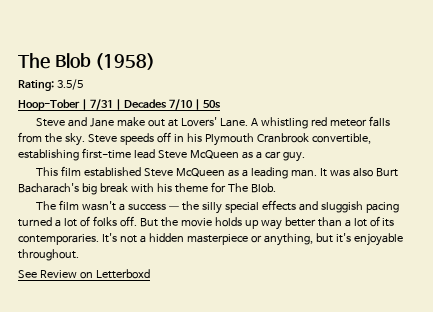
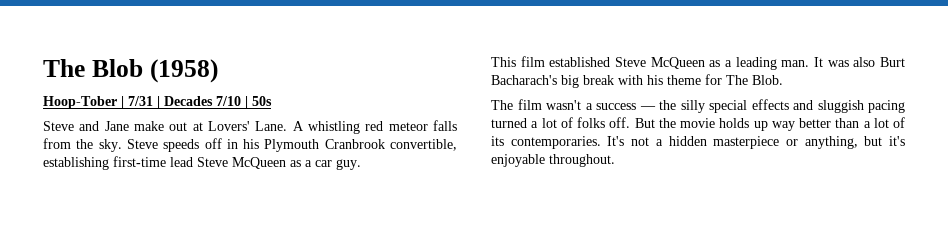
- Rating: 3.5/5
- See Review on Letterboxd

